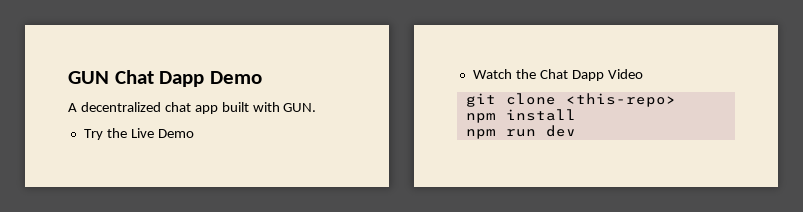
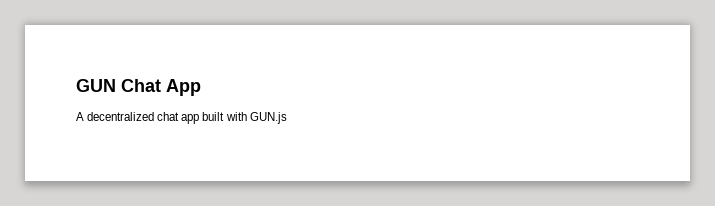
- GUN Chat Dapp Demo
+ GUN Chat App
- A decentralized chat app built with GUN.
- Try the Live Demo
- Watch the Chat Dapp Video
- git clone <this-repo>
- npm install
- npm run dev
+ A decentralized chat app built with GUN.js

